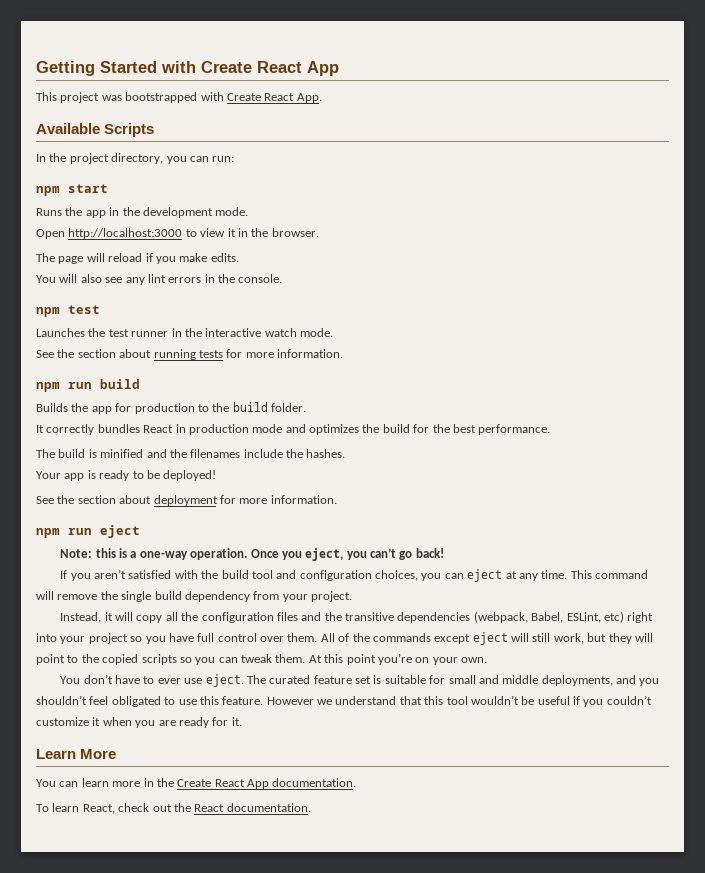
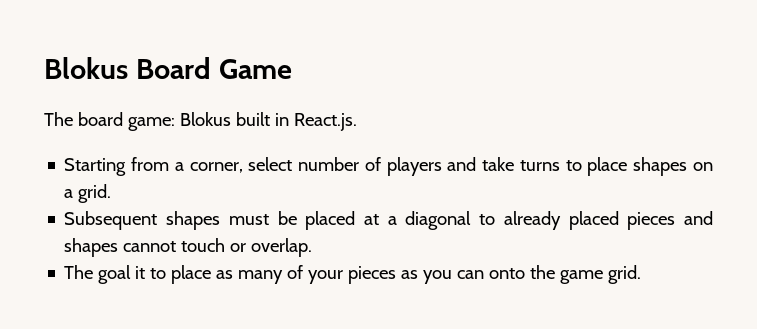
- Getting Started with Create React App
- This project was bootstrapped with Create React App.
- Available Scripts
- In the project directory, you can run:
- npm start
- Runs the app in the development mode.
- Open http://localhost:3000 to view it in the browser.
- The page will reload if you make edits.
- You will also see any lint errors in the console.
- npm test
- Launches the test runner in the interactive watch mode.
- See the section about running tests for more information.
- npm run build
- Builds the app for production to the build folder.
- It correctly bundles React in production mode and optimizes the build for the best performance.
- The build is minified and the filenames include the hashes.
- Your app is ready to be deployed!
- See the section about deployment for more information.
- npm run eject
- Note: this is a one-way operation. Once you eject, you can’t go back!
- If you aren’t satisfied with the build tool and configuration choices, you can eject at any time. This command will remove the single build dependency from your project.
- Instead, it will copy all the configuration files and the transitive dependencies (webpack, Babel, ESLint, etc) right into your project so you have full control over them. All of the commands except eject will still work, but they will point to the copied scripts so you can tweak them. At this point you’re on your own.
- You don’t have to ever use eject. The curated feature set is suitable for small and middle deployments, and you shouldn’t feel obligated to use this feature. However we understand that this tool wouldn’t be useful if you couldn’t customize it when you are ready for it.
- Learn More
- You can learn more in the Create React App documentation.
- To learn React, check out the React documentation.
+ Blokus Board Game
+ The board game: Blokus built in React.js.
+ Starting from a corner, select number of players and take turns to place shapes on a grid.
+ Subsequent shapes must be placed at a diagonal to already placed pieces and shapes cannot touch or overlap.
+ The goal it to place as many of your pieces as you can onto the game grid.

